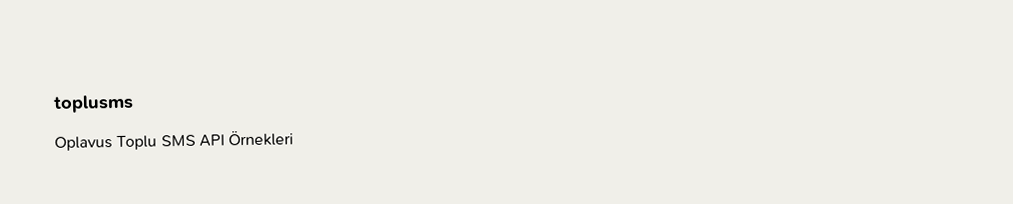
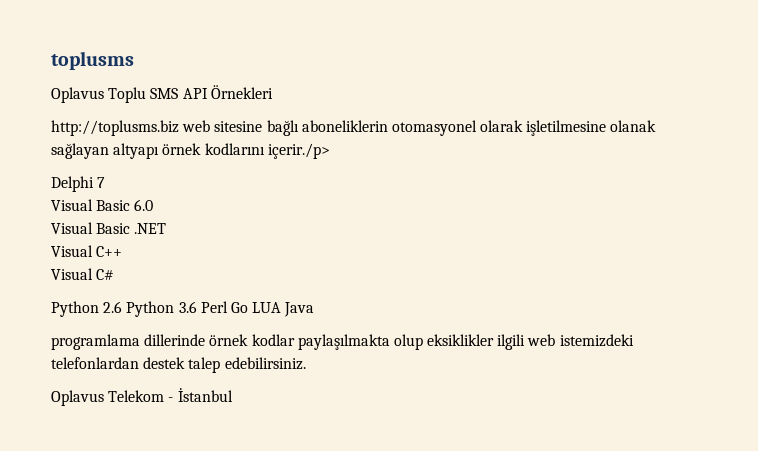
+ http://toplusms.biz web sitesine bağlı aboneliklerin otomasyonel olarak işletilmesine olanak sağlayan altyapı örnek kodlarını içerir./p>
+ Delphi 7
+ Visual Basic 6.0
+ Visual Basic .NET
+ Visual C++
+ Visual C#
+ Python 2.6 Python 3.6 Perl Go LUA Java
+ programlama dillerinde örnek kodlar paylaşılmakta olup eksiklikler ilgili web istemizdeki telefonlardan destek talep edebilirsiniz.
+ Oplavus Telekom - İstanbul

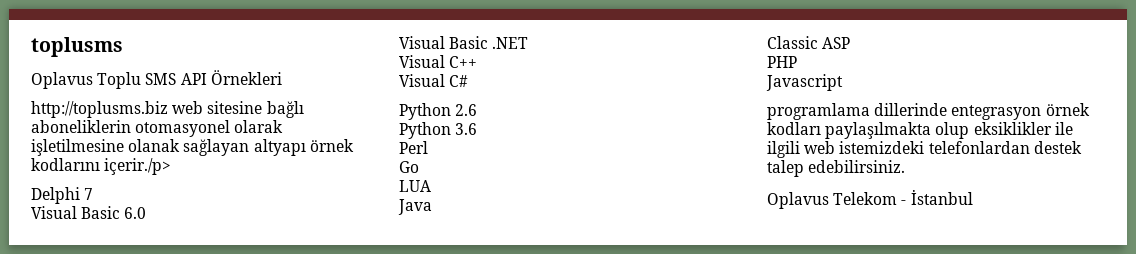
- Python 2.6 Python 3.6 Perl Go LUA Java
+ Python 2.6
+ Python 3.6
+ Perl
+ Go
+ LUA
+ Java
+ Classic ASP
+ PHP
+ Javascript
- programlama dillerinde örnek kodlar paylaşılmakta olup eksiklikler ilgili web istemizdeki telefonlardan destek talep edebilirsiniz.
+ programlama dillerinde entegrasyon örnek kodları paylaşılmakta olup eksiklikler ile ilgili web istemizdeki telefonlardan destek talep edebilirsiniz.

